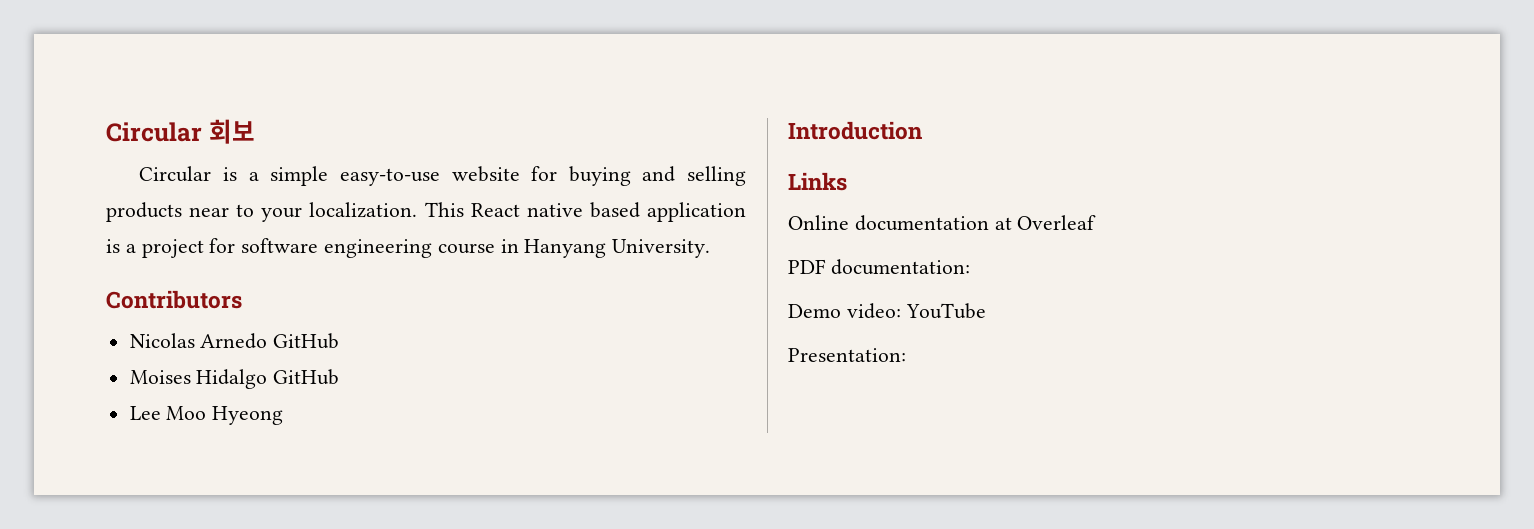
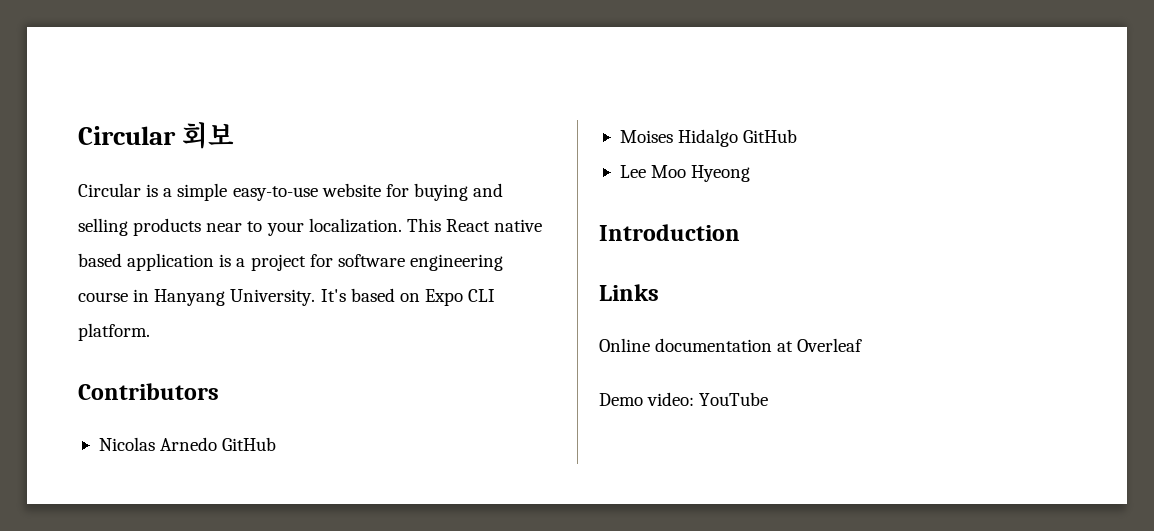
+ It's based on Expo CLI platform.
- PDF documentation:
- Presentation:

